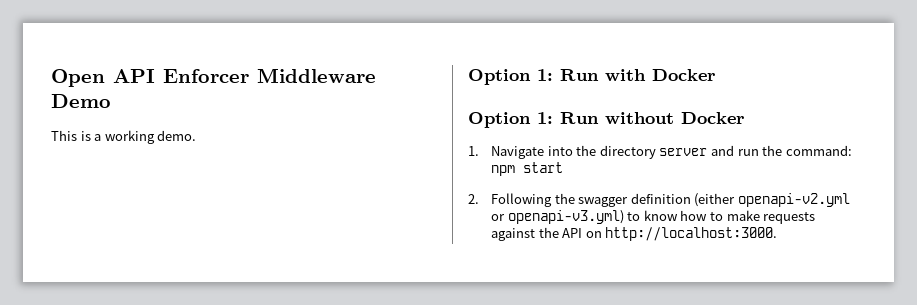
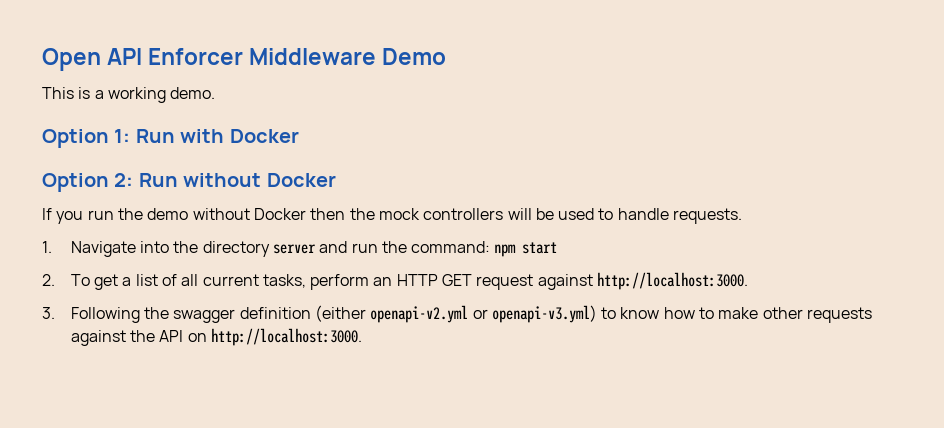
- Option 1: Run without Docker
+ Option 2: Run without Docker
+ If you run the demo without Docker then the mock controllers will be used to handle requests.
- 2. Following the swagger definition (either openapi-v2.yml or openapi-v3.yml) to know how to make requests against the API on http://localhost:3000.
+ 2. To get a list of all current tasks, perform an HTTP GET request against http://localhost:3000.
+ 3. Following the swagger definition (either openapi-v2.yml or openapi-v3.yml) to know how to make other requests against the API on http://localhost:3000.

